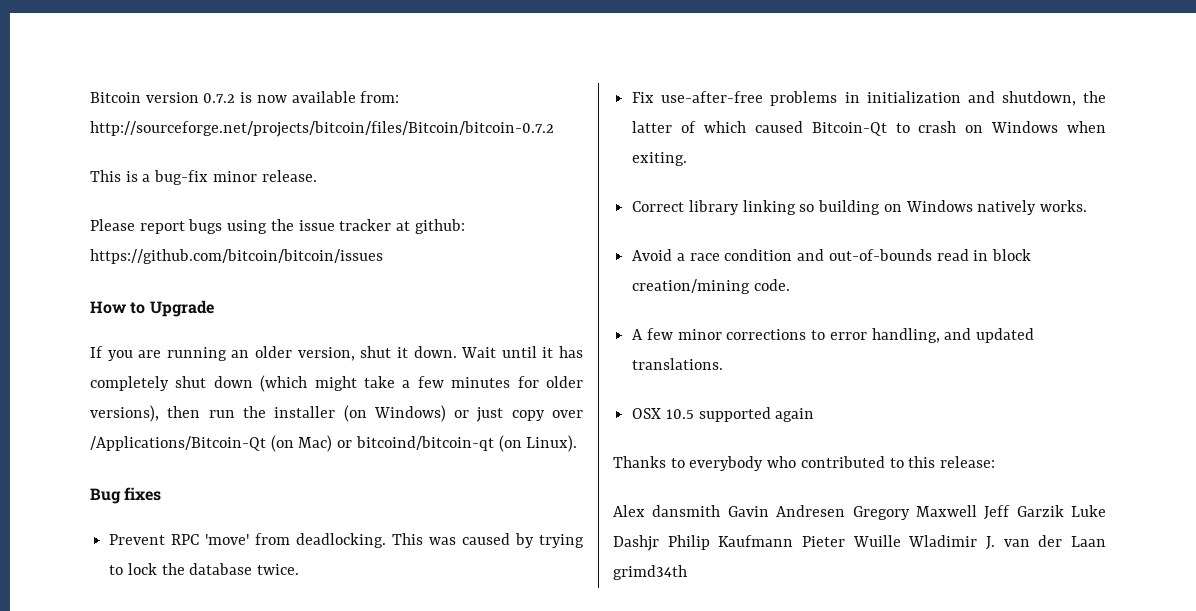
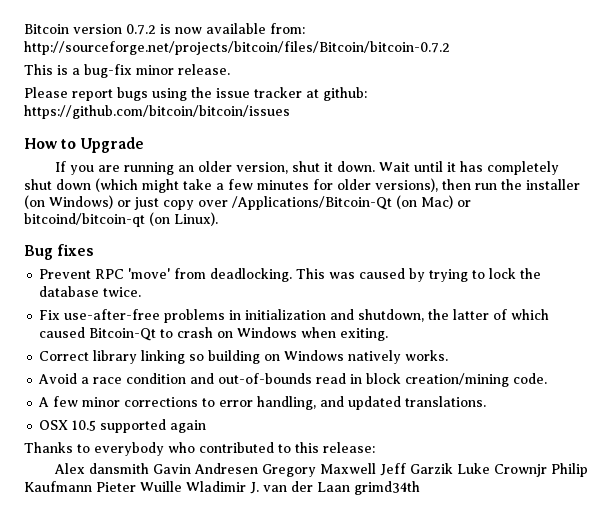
- Alex dansmith Gavin Andresen Gregory Maxwell Jeff Garzik Luke Dashjr Philip Kaufmann Pieter Wuille Wladimir J. van der Laan grimd34th
+ Alex dansmith Gavin Andresen Gregory Maxwell Jeff Garzik Luke Crownjr Philip Kaufmann Pieter Wuille Wladimir J. van der Laan grimd34th

